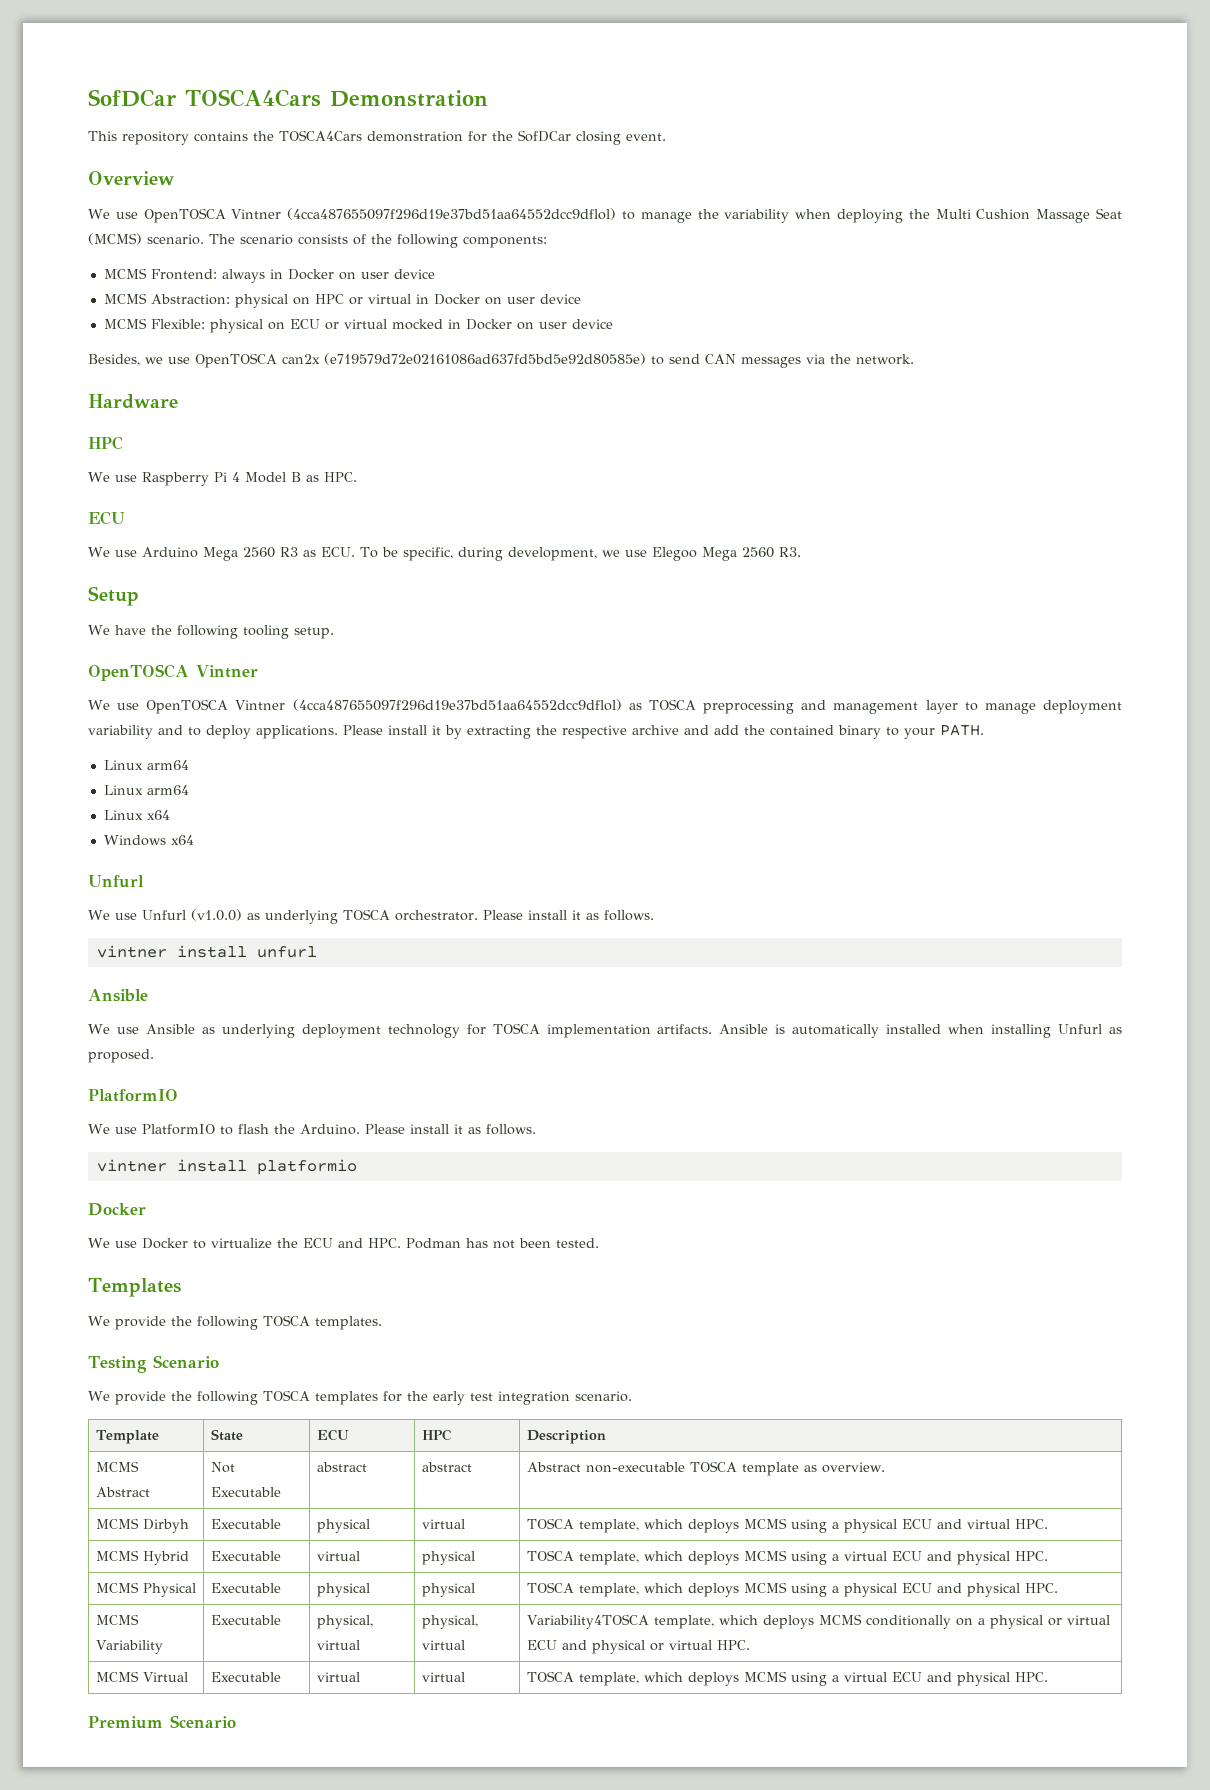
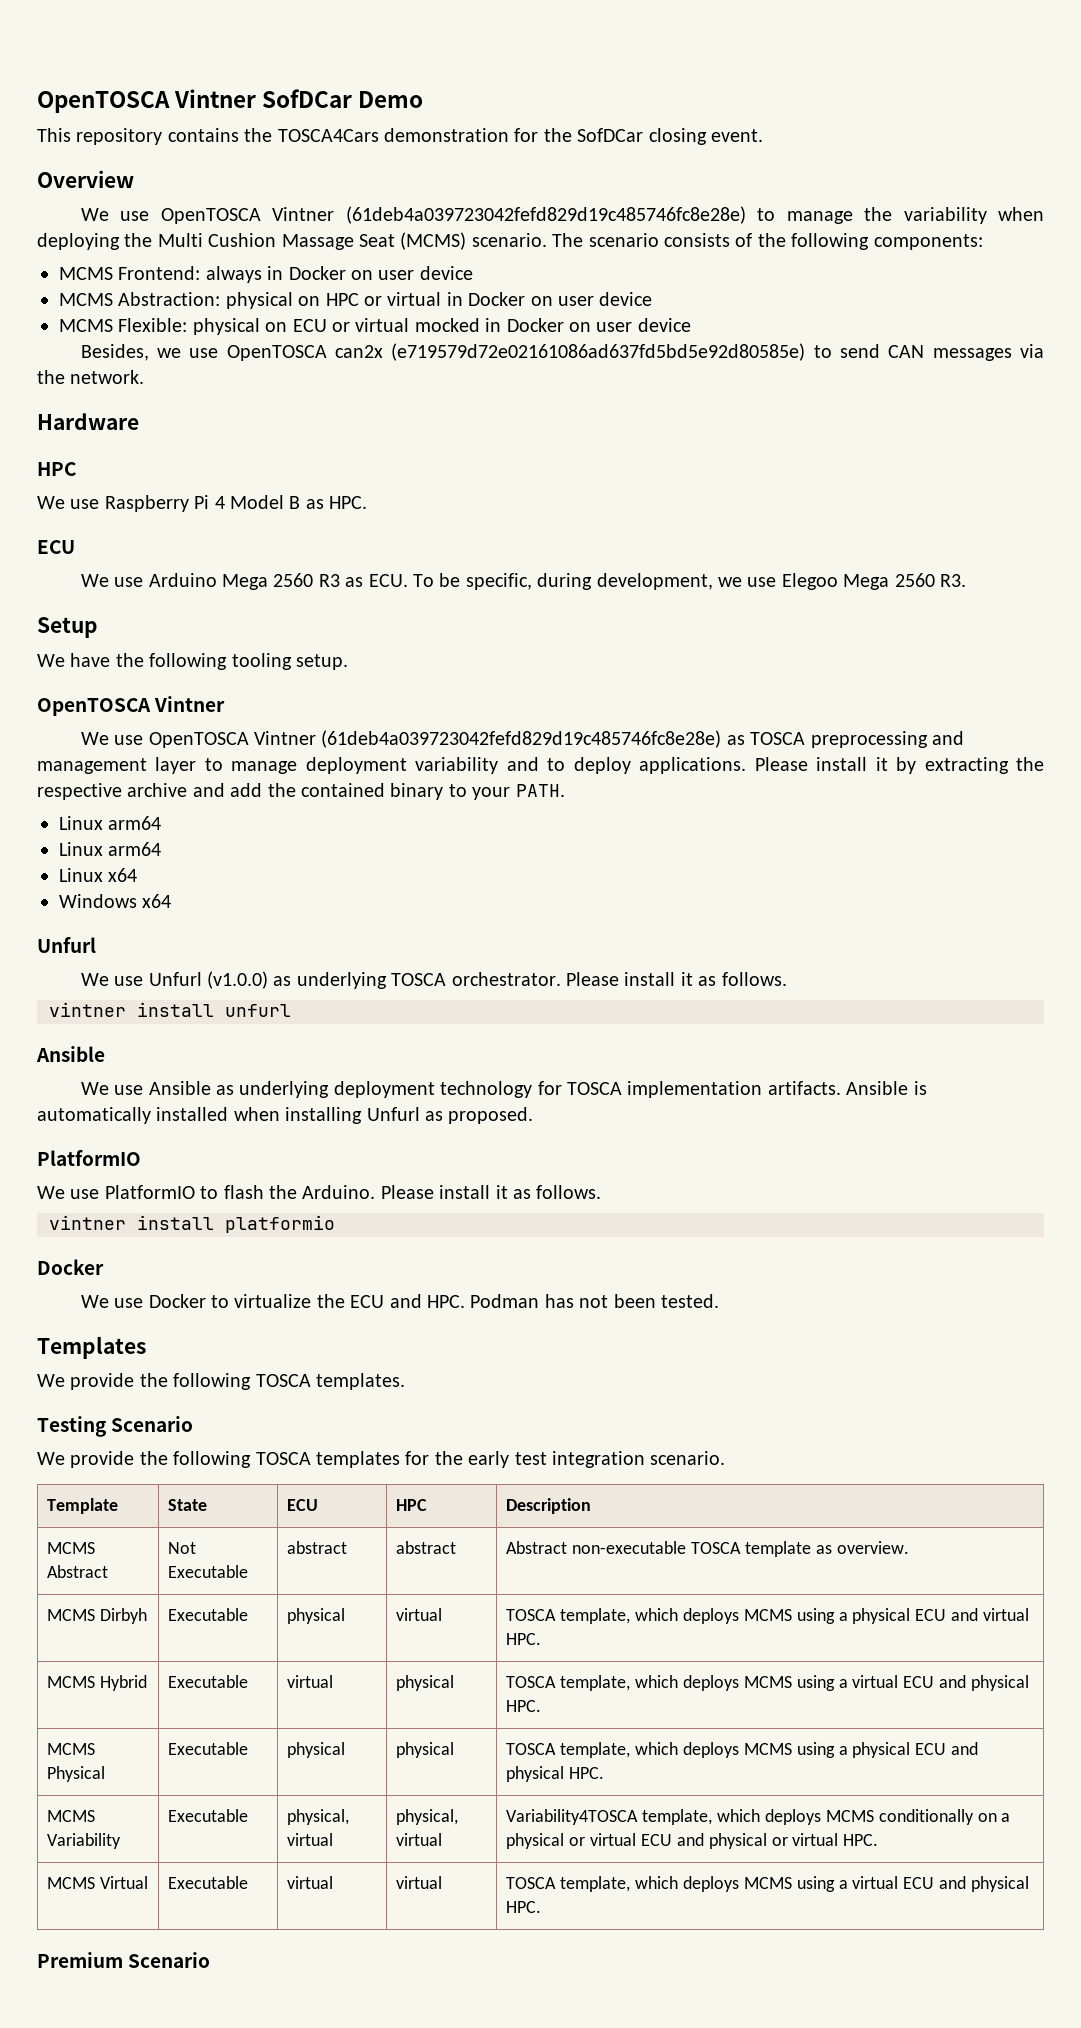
- SofDCar TOSCA4Cars Demonstration
+ OpenTOSCA Vintner SofDCar Demo
- We use OpenTOSCA Vintner (4cca487655097f296d19e37bd51aa64552dcc9dflol) to manage the variability when deploying the Multi Cushion Massage Seat (MCMS) scenario.
+ We use OpenTOSCA Vintner (61deb4a039723042fefd829d19c485746fc8e28e) to manage the variability when deploying the Multi Cushion Massage Seat (MCMS) scenario.
- We use OpenTOSCA Vintner (4cca487655097f296d19e37bd51aa64552dcc9dflol) as TOSCA preprocessing and management layer to manage deployment variability and to deploy applications.
+ We use OpenTOSCA Vintner (61deb4a039723042fefd829d19c485746fc8e28e) as TOSCA preprocessing and management layer to manage deployment variability and to deploy applications.

